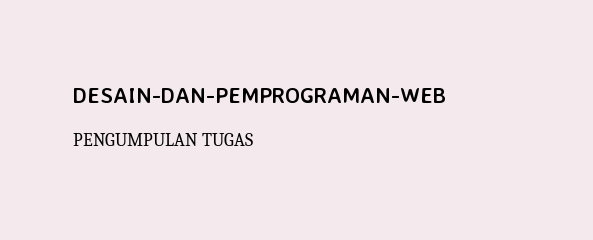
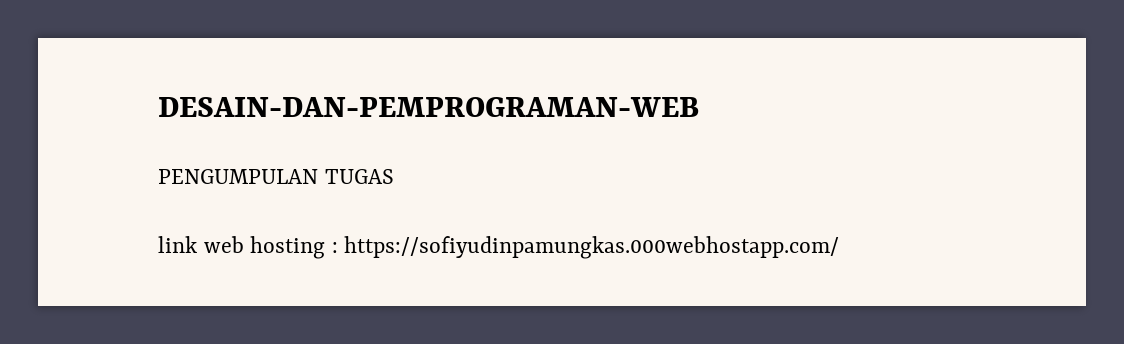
+ link web hosting : https://sofiyudinpamungkas.000webhostapp.com/

